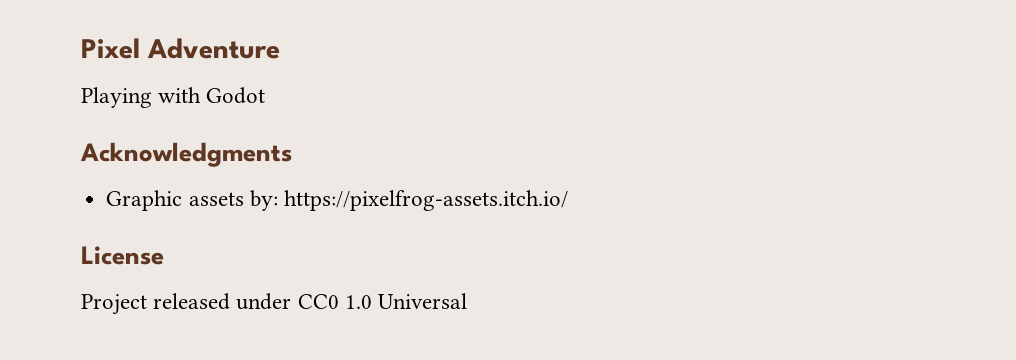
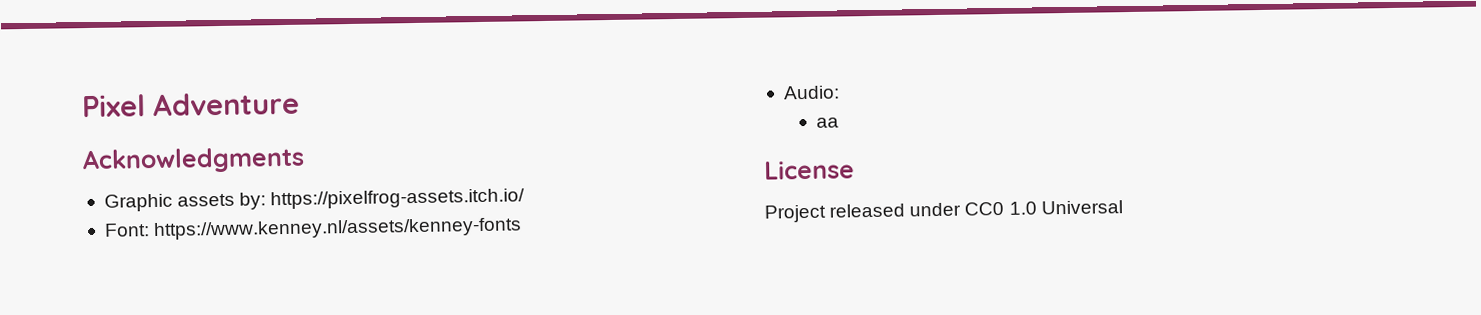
- Playing with Godot
+ Font: https://www.kenney.nl/assets/kenney-fonts
+ Audio:
+ aa

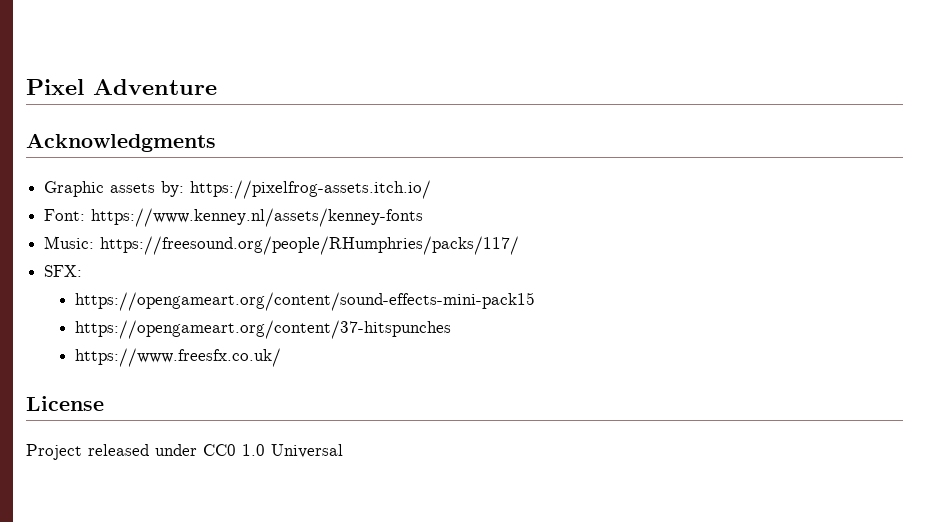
- Audio:
- aa
+ Music: https://freesound.org/people/RHumphries/packs/117/
+ SFX:
+ https://opengameart.org/content/sound-effects-mini-pack15
+ https://opengameart.org/content/37-hitspunches
+ https://www.freesfx.co.uk/

